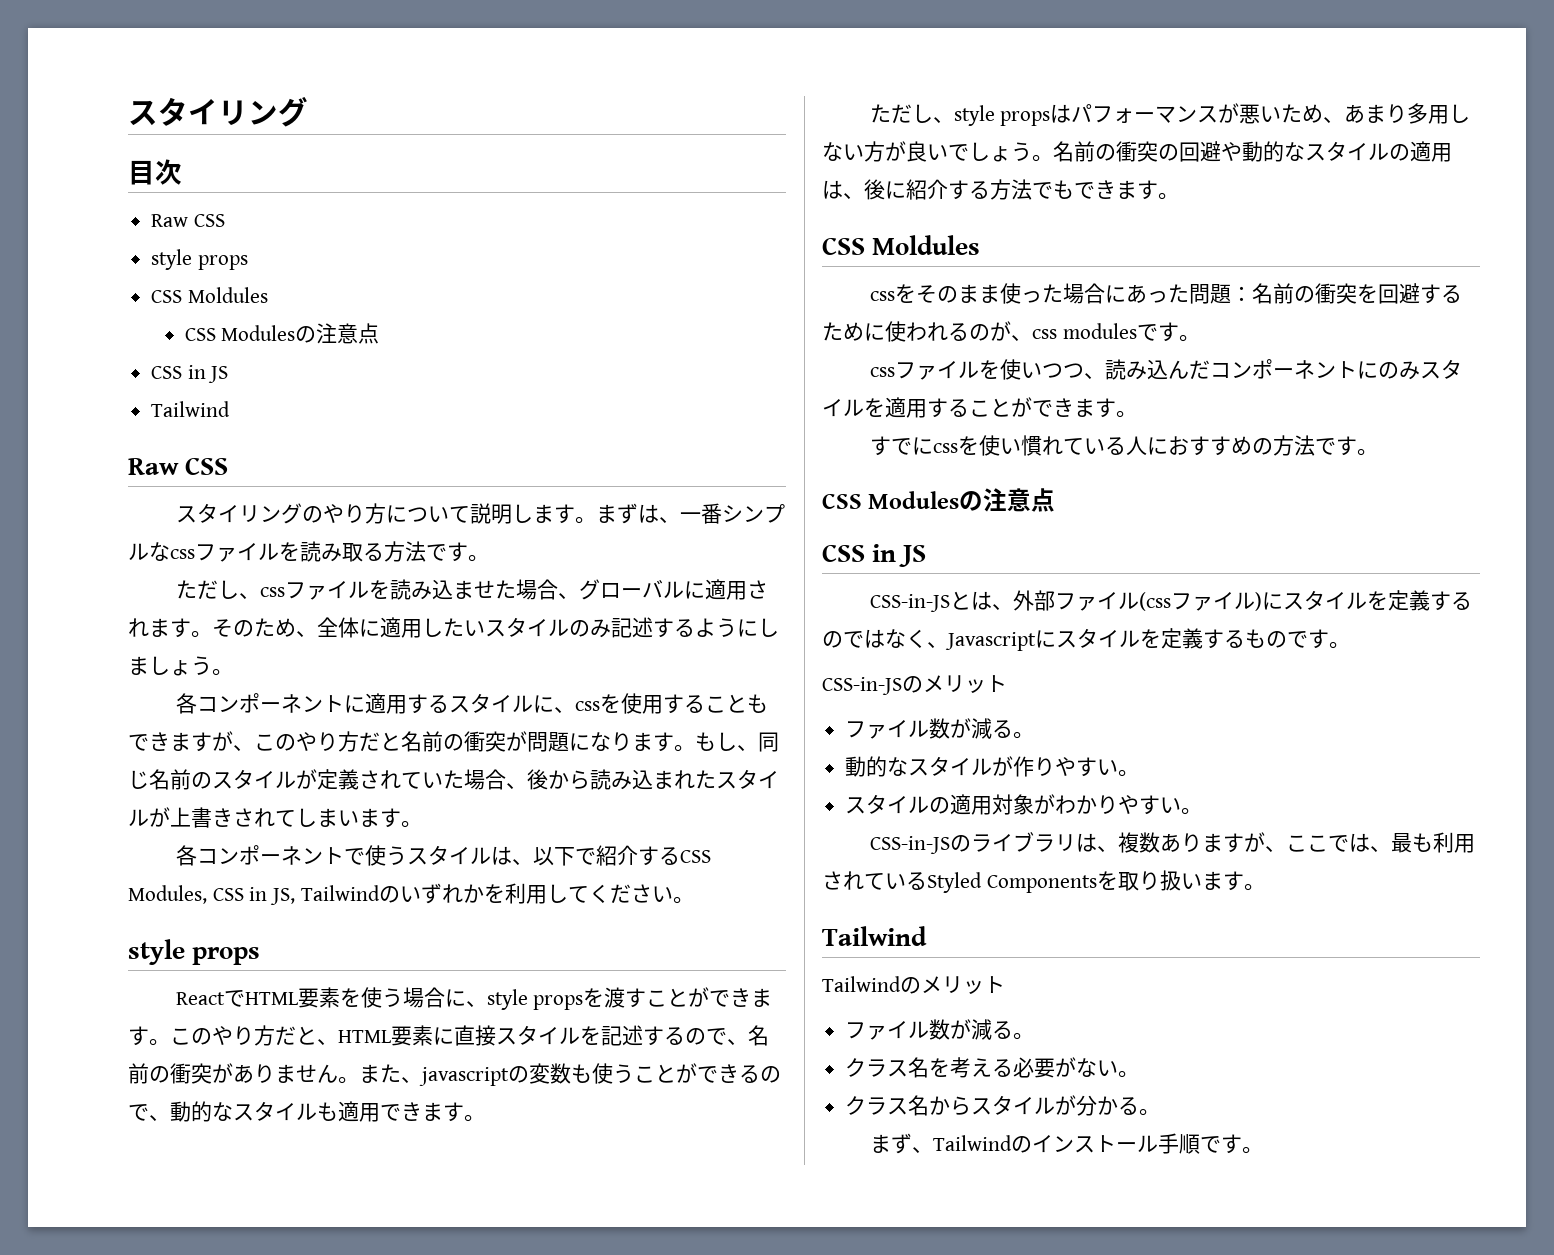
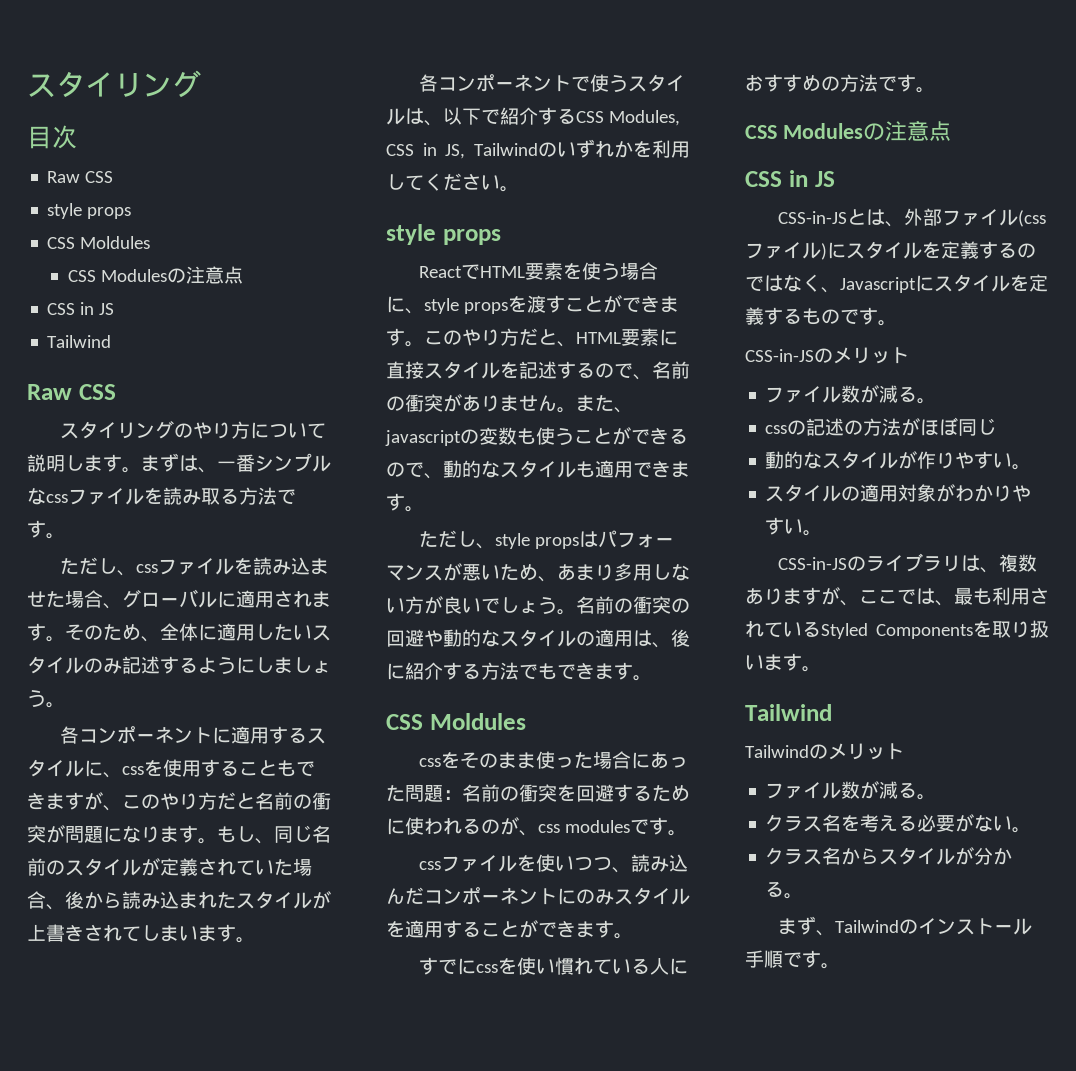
+ cssの記述の方法がほぼ同じ

